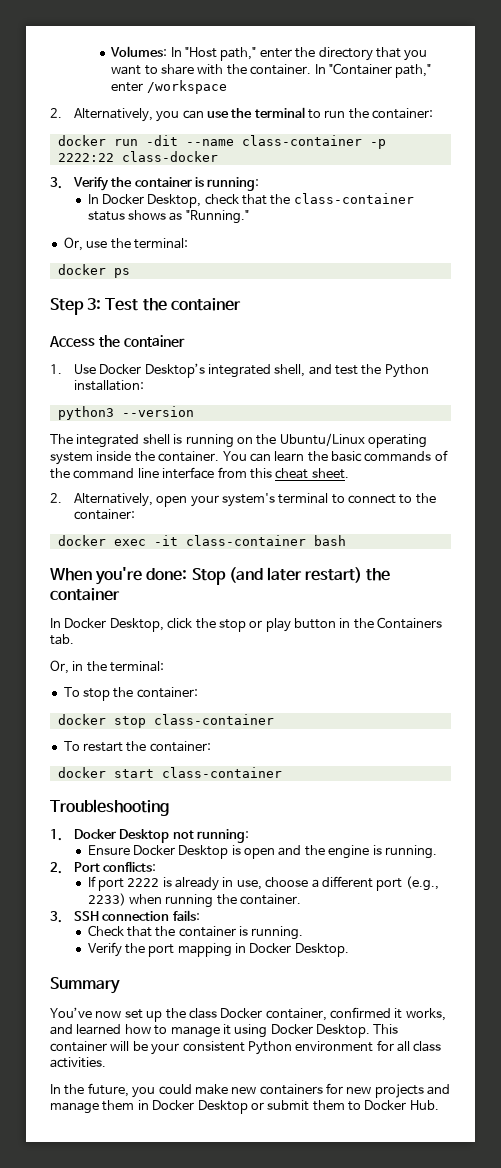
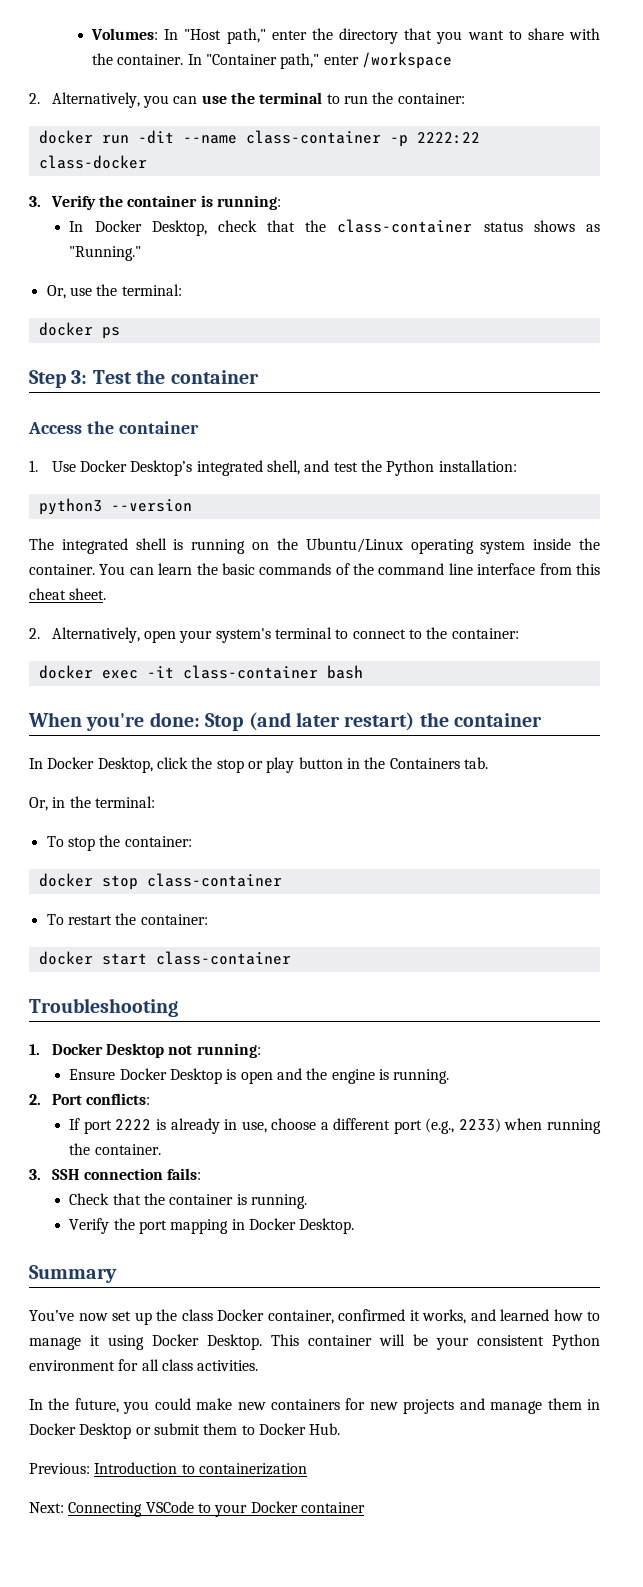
+ Previous: Introduction to containerization
+ Next: Connecting VSCode to your Docker container

